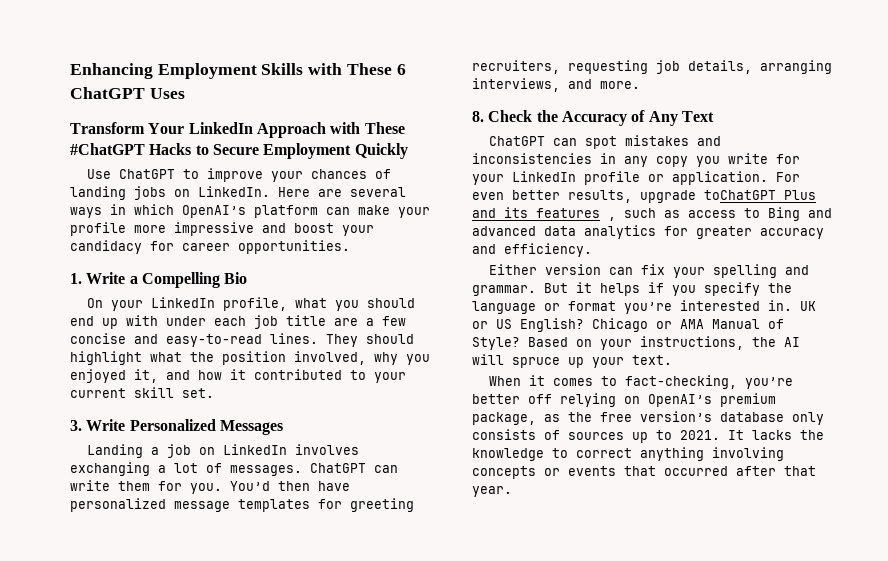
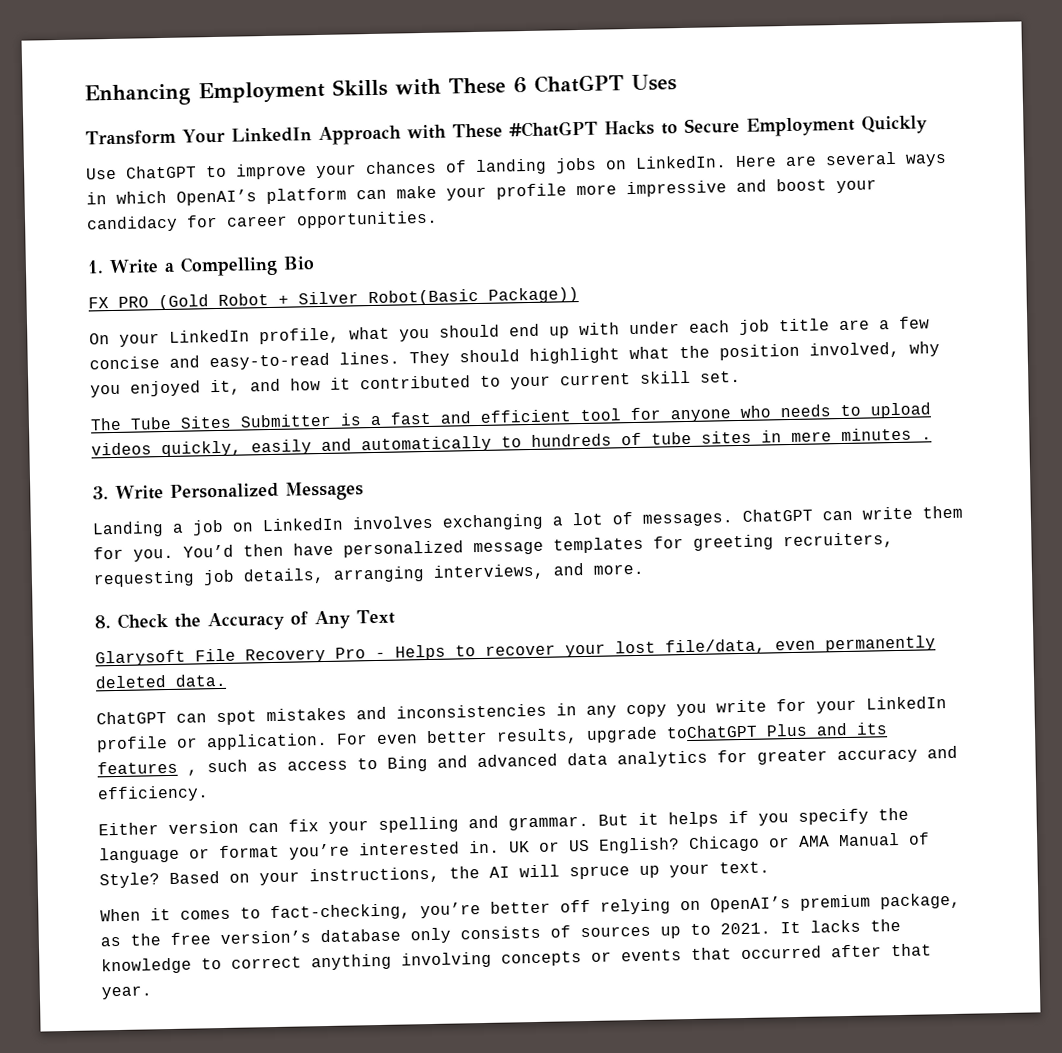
+ FX PRO (Gold Robot + Silver Robot(Basic Package))
+ The Tube Sites Submitter is a fast and efficient tool for anyone who needs to upload videos quickly, easily and automatically to hundreds of tube sites in mere minutes .
+ Glarysoft File Recovery Pro - Helps to recover your lost file/data, even permanently deleted data.

